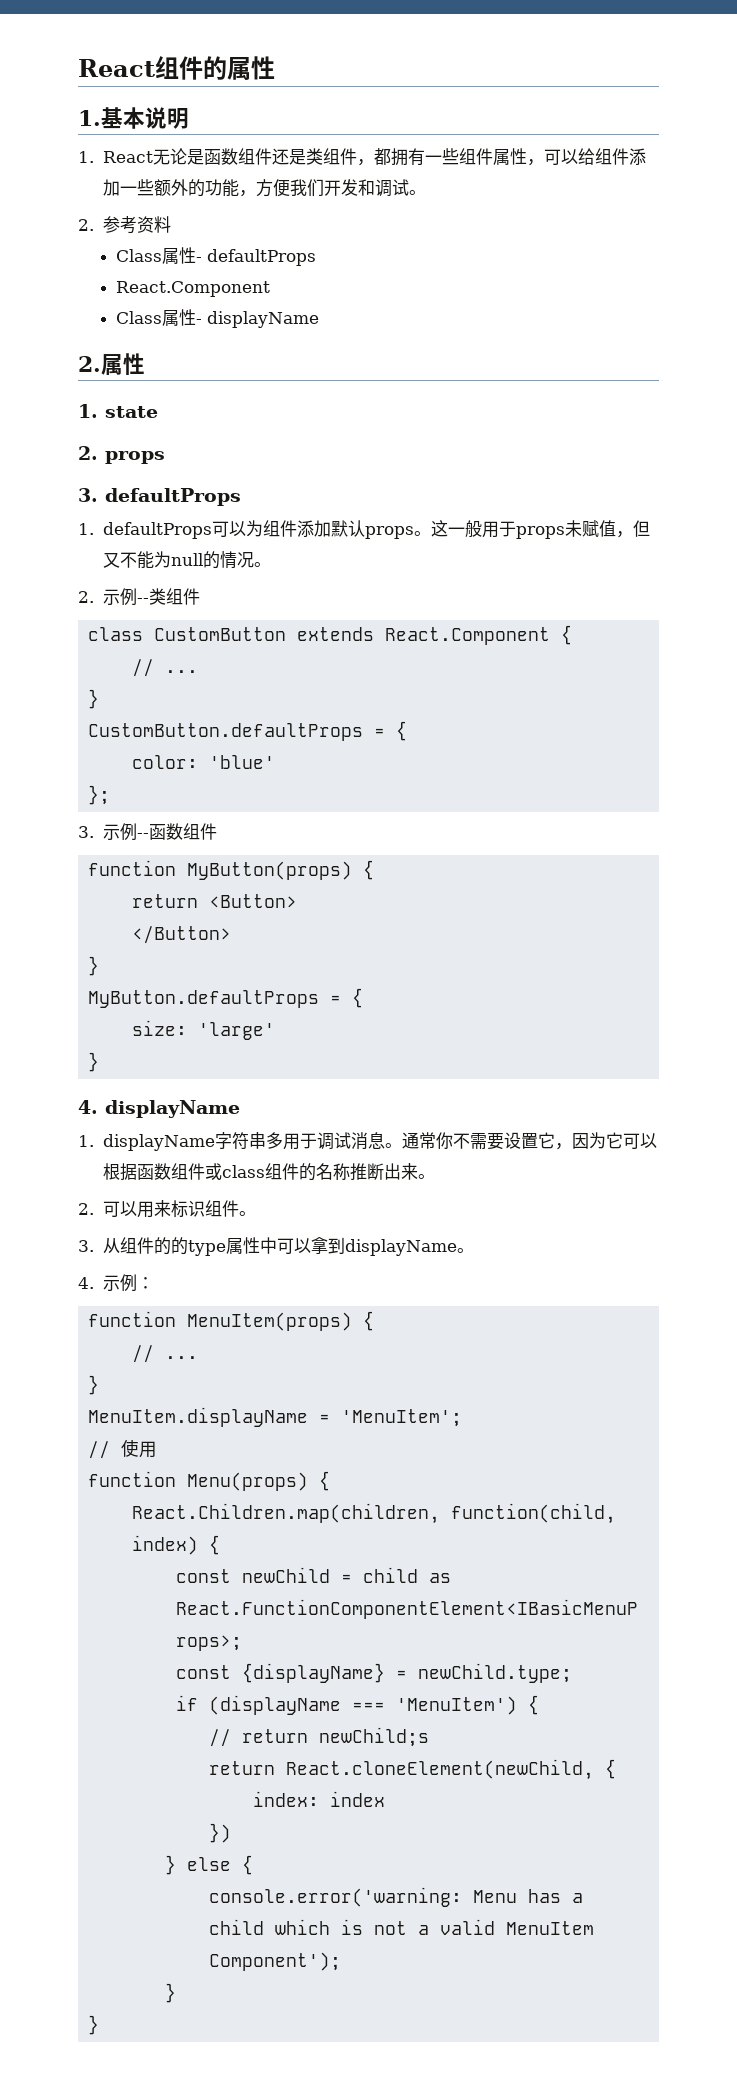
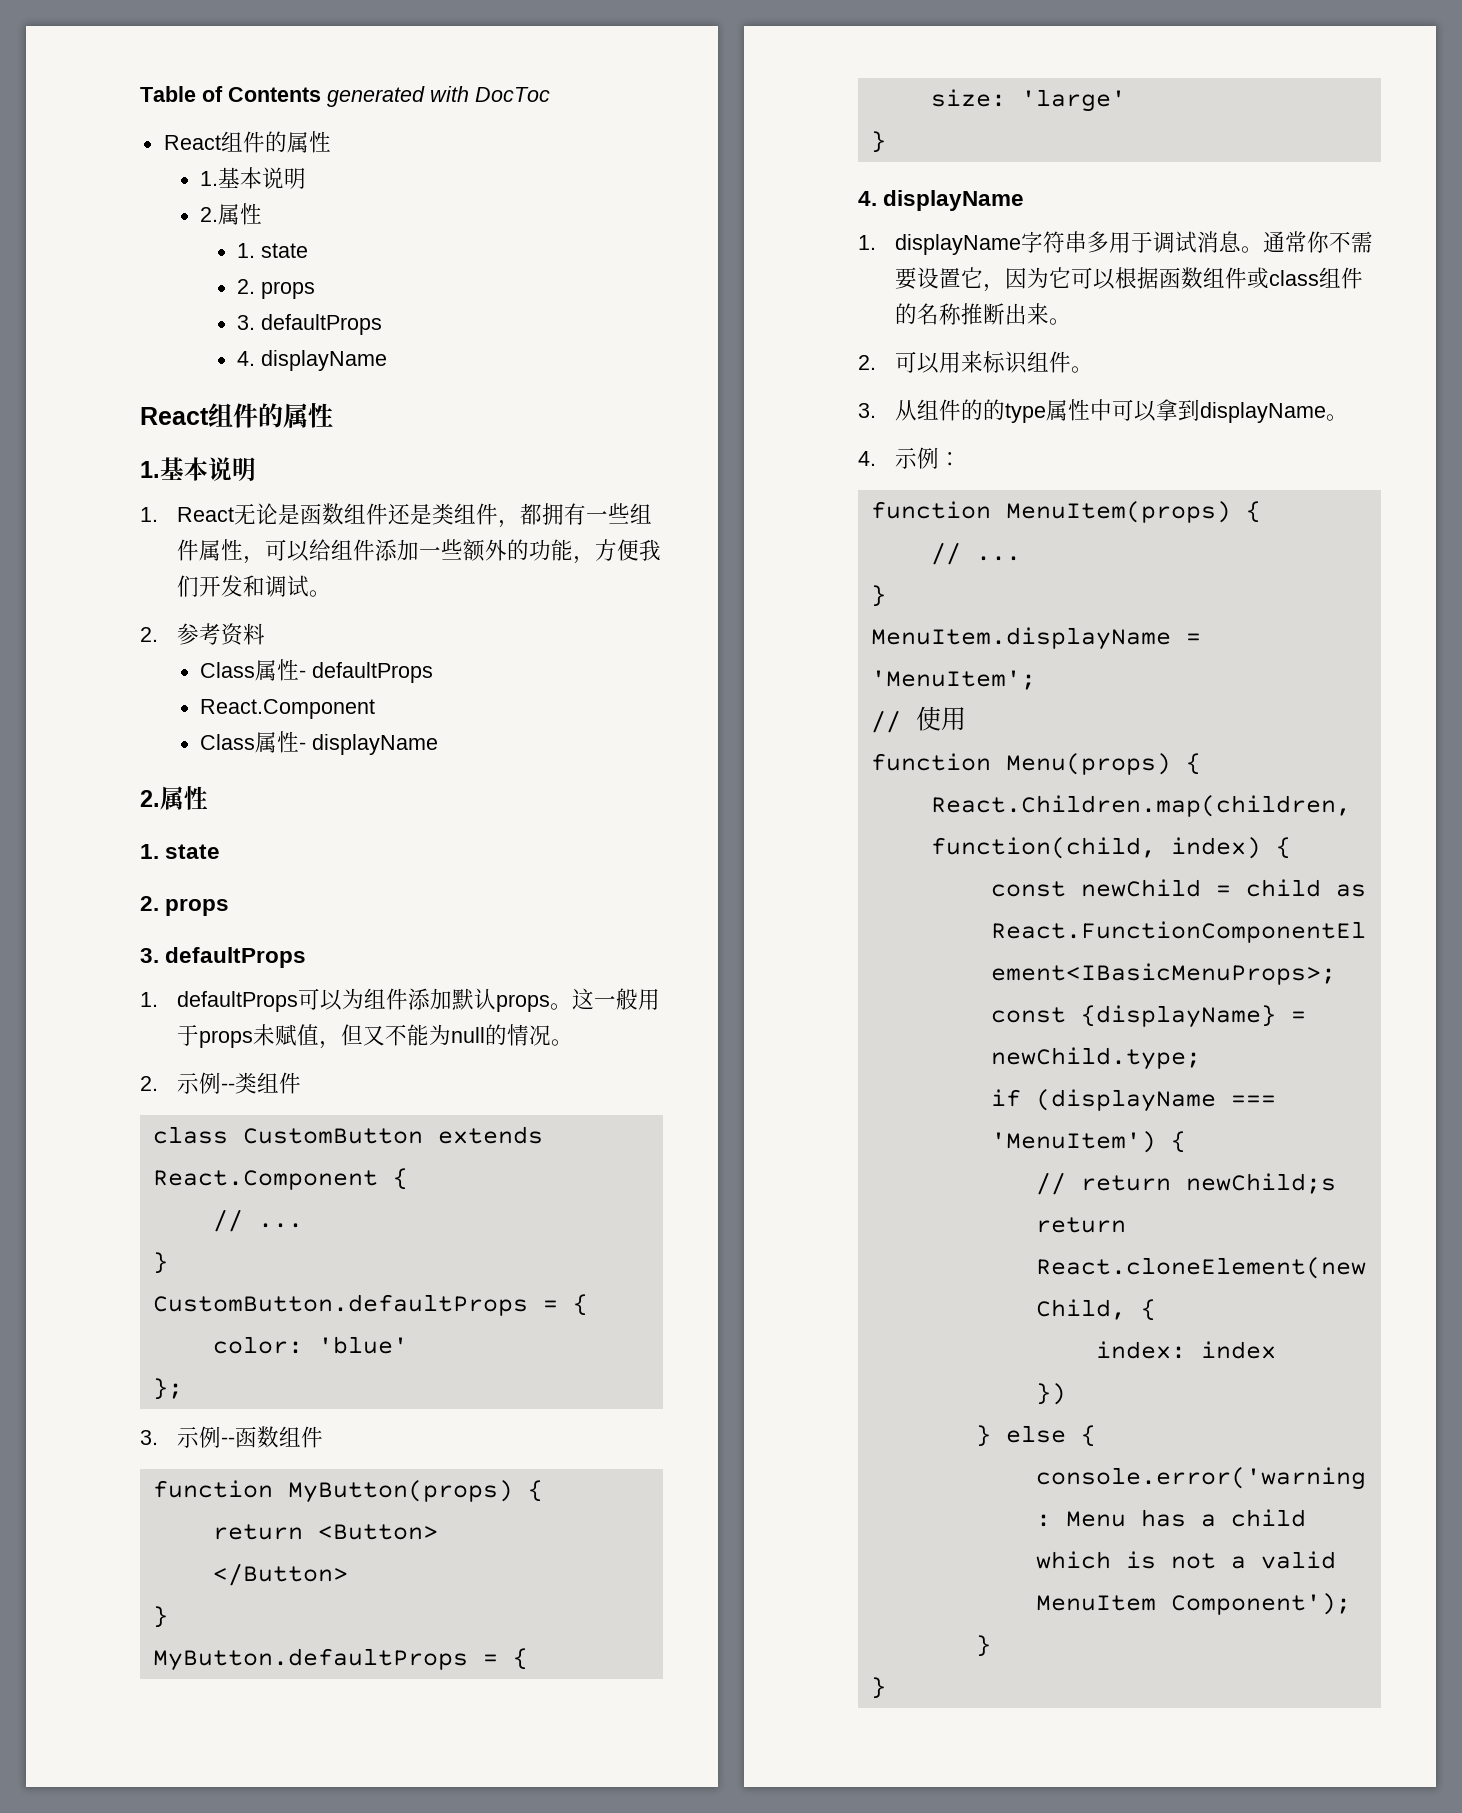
+ Table of Contents generated with DocToc
+ React组件的属性
+ 1.基本说明
+ 2.属性
+ 1. state
+ 2. props
+ 3. defaultProps
+ 4. displayName

